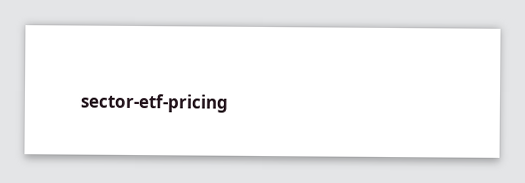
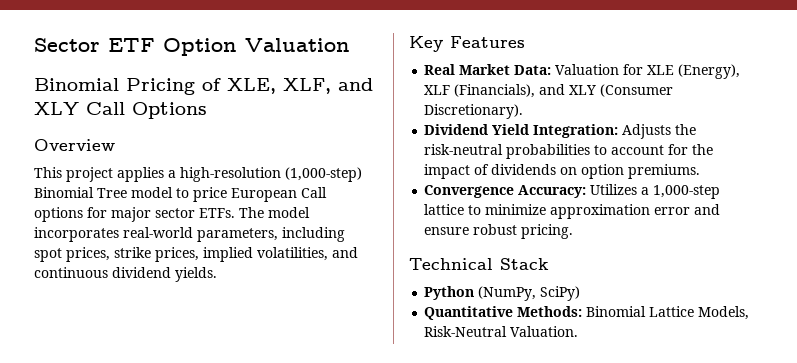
- sector-etf-pricing
+ Sector ETF Option Valuation
+ Binomial Pricing of XLE, XLF, and XLY Call Options
+ Overview
+ This project applies a high-resolution (1,000-step) Binomial Tree model to price European Call options for major sector ETFs. The model incorporates real-world parameters, including spot prices, strike prices, implied volatilities, and continuous dividend yields.
+ Key Features
+ Real Market Data: Valuation for XLE (Energy), XLF (Financials), and XLY (Consumer Discretionary).
+ Dividend Yield Integration: Adjusts the risk-neutral probabilities to account for the impact of dividends on option premiums.
+ Convergence Accuracy: Utilizes a 1,000-step lattice to minimize approximation error and ensure robust pricing.
+ Technical Stack
+ Python (NumPy, SciPy)
+ Quantitative Methods: Binomial Lattice Models, Risk-Neutral Valuation.

